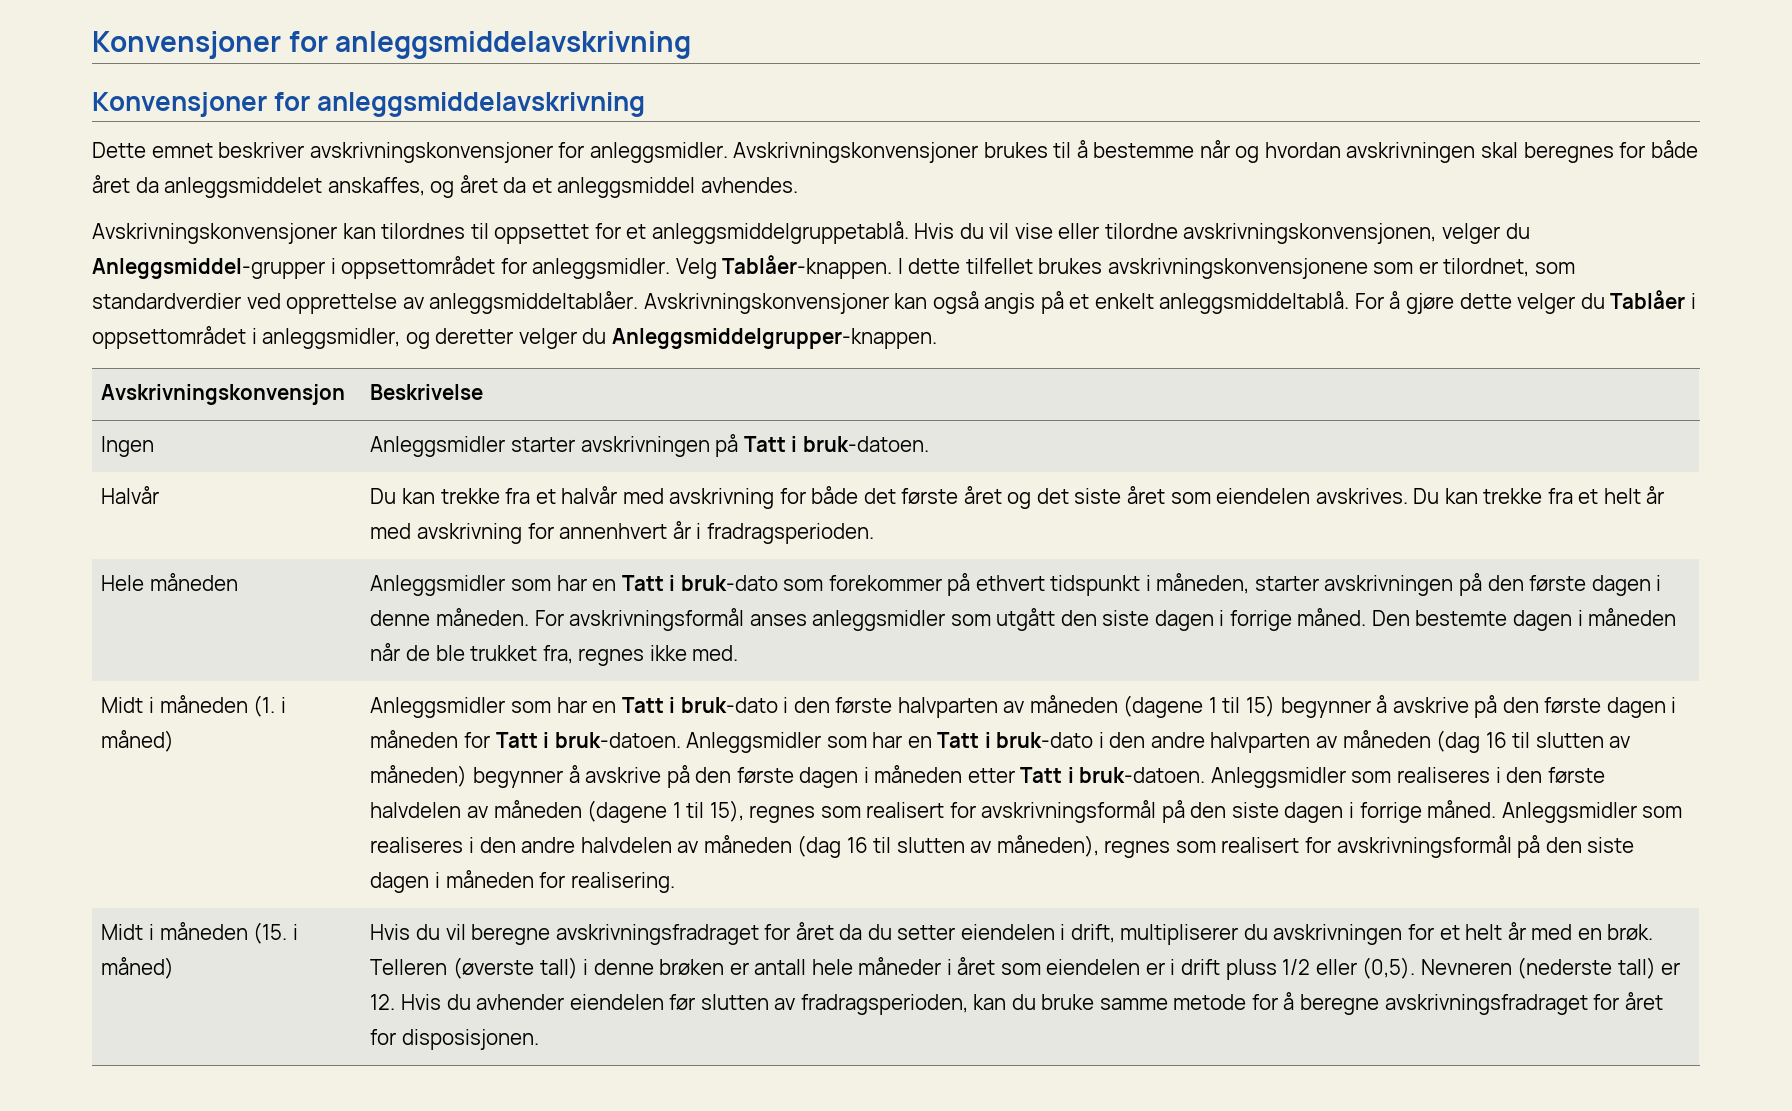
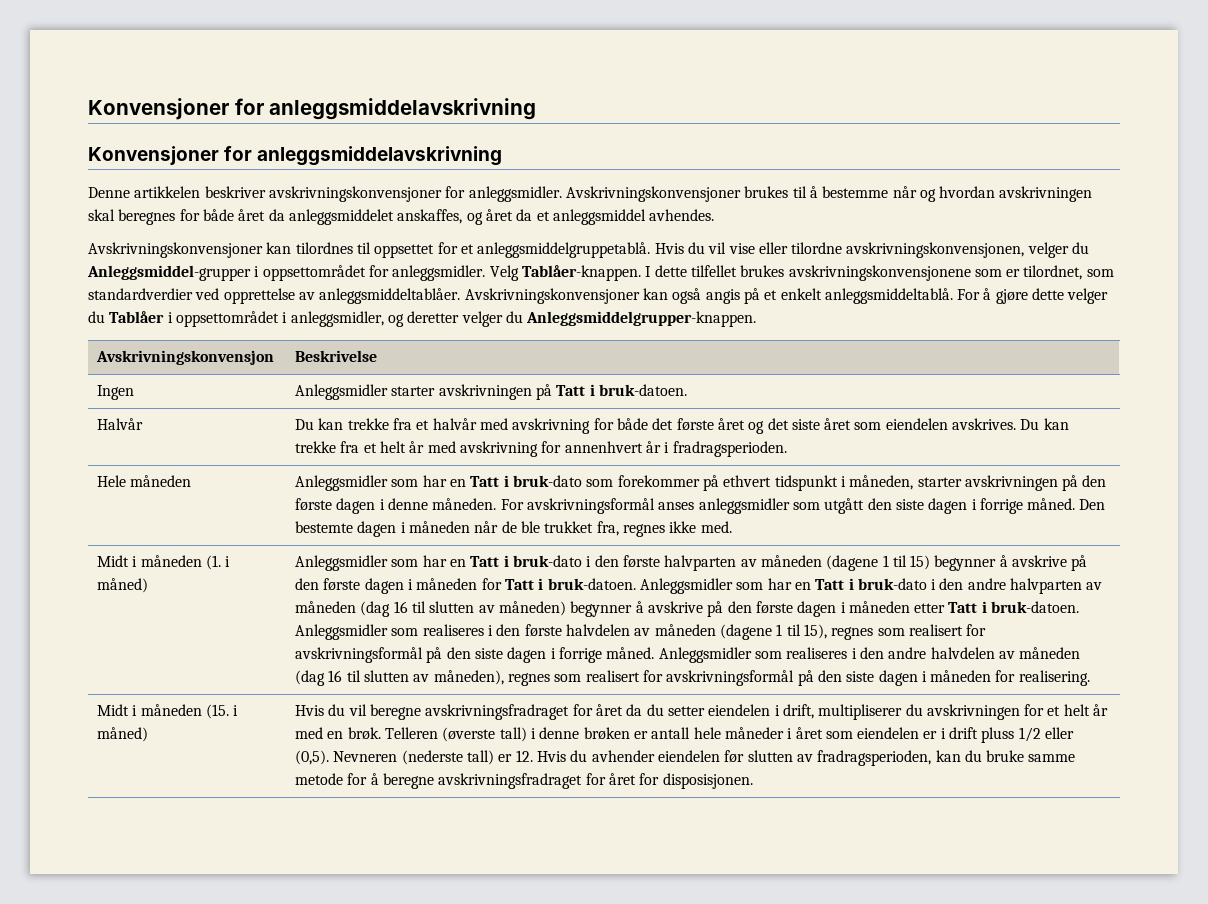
- Dette emnet beskriver avskrivningskonvensjoner for anleggsmidler.
+ Denne artikkelen beskriver avskrivningskonvensjoner for anleggsmidler.

